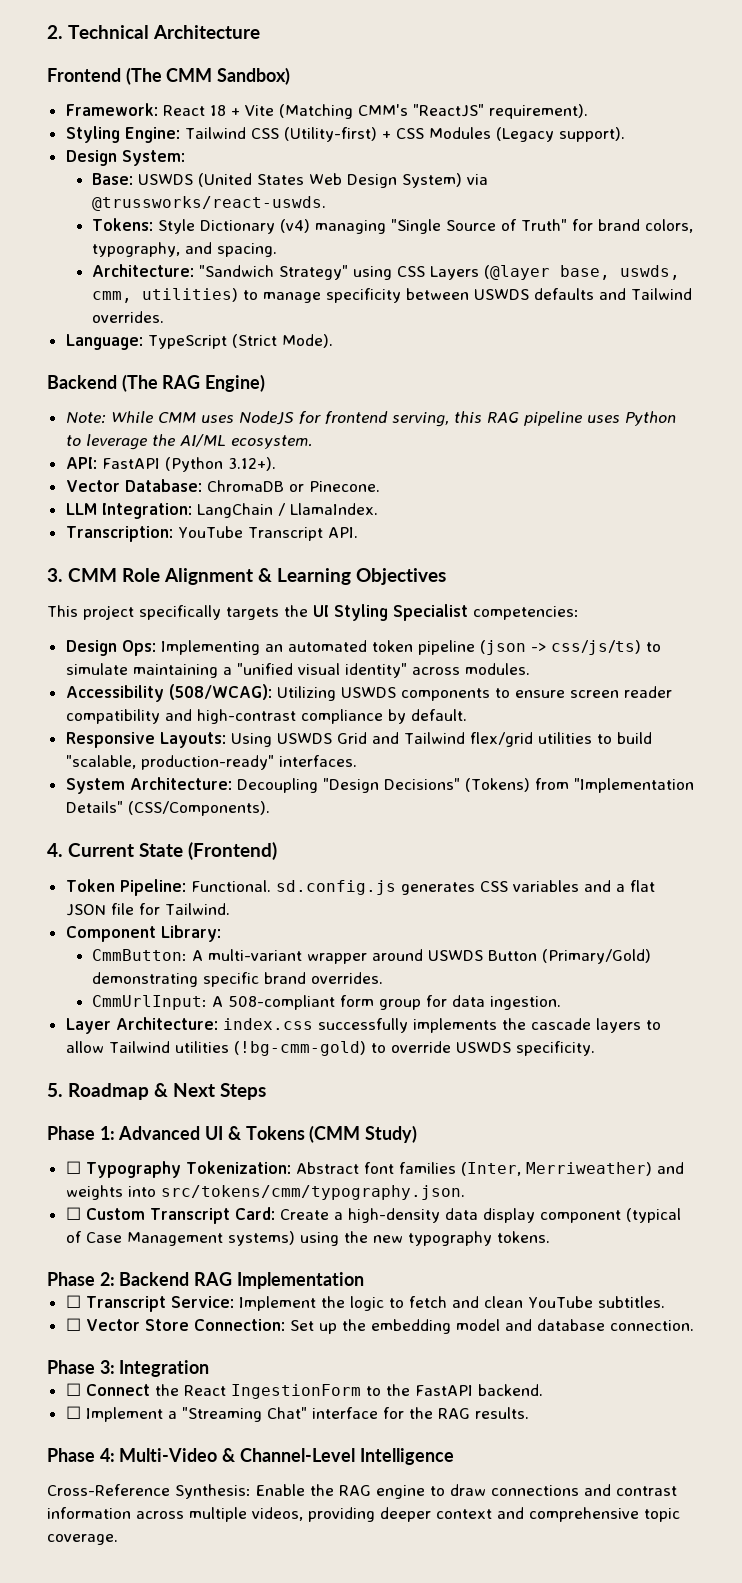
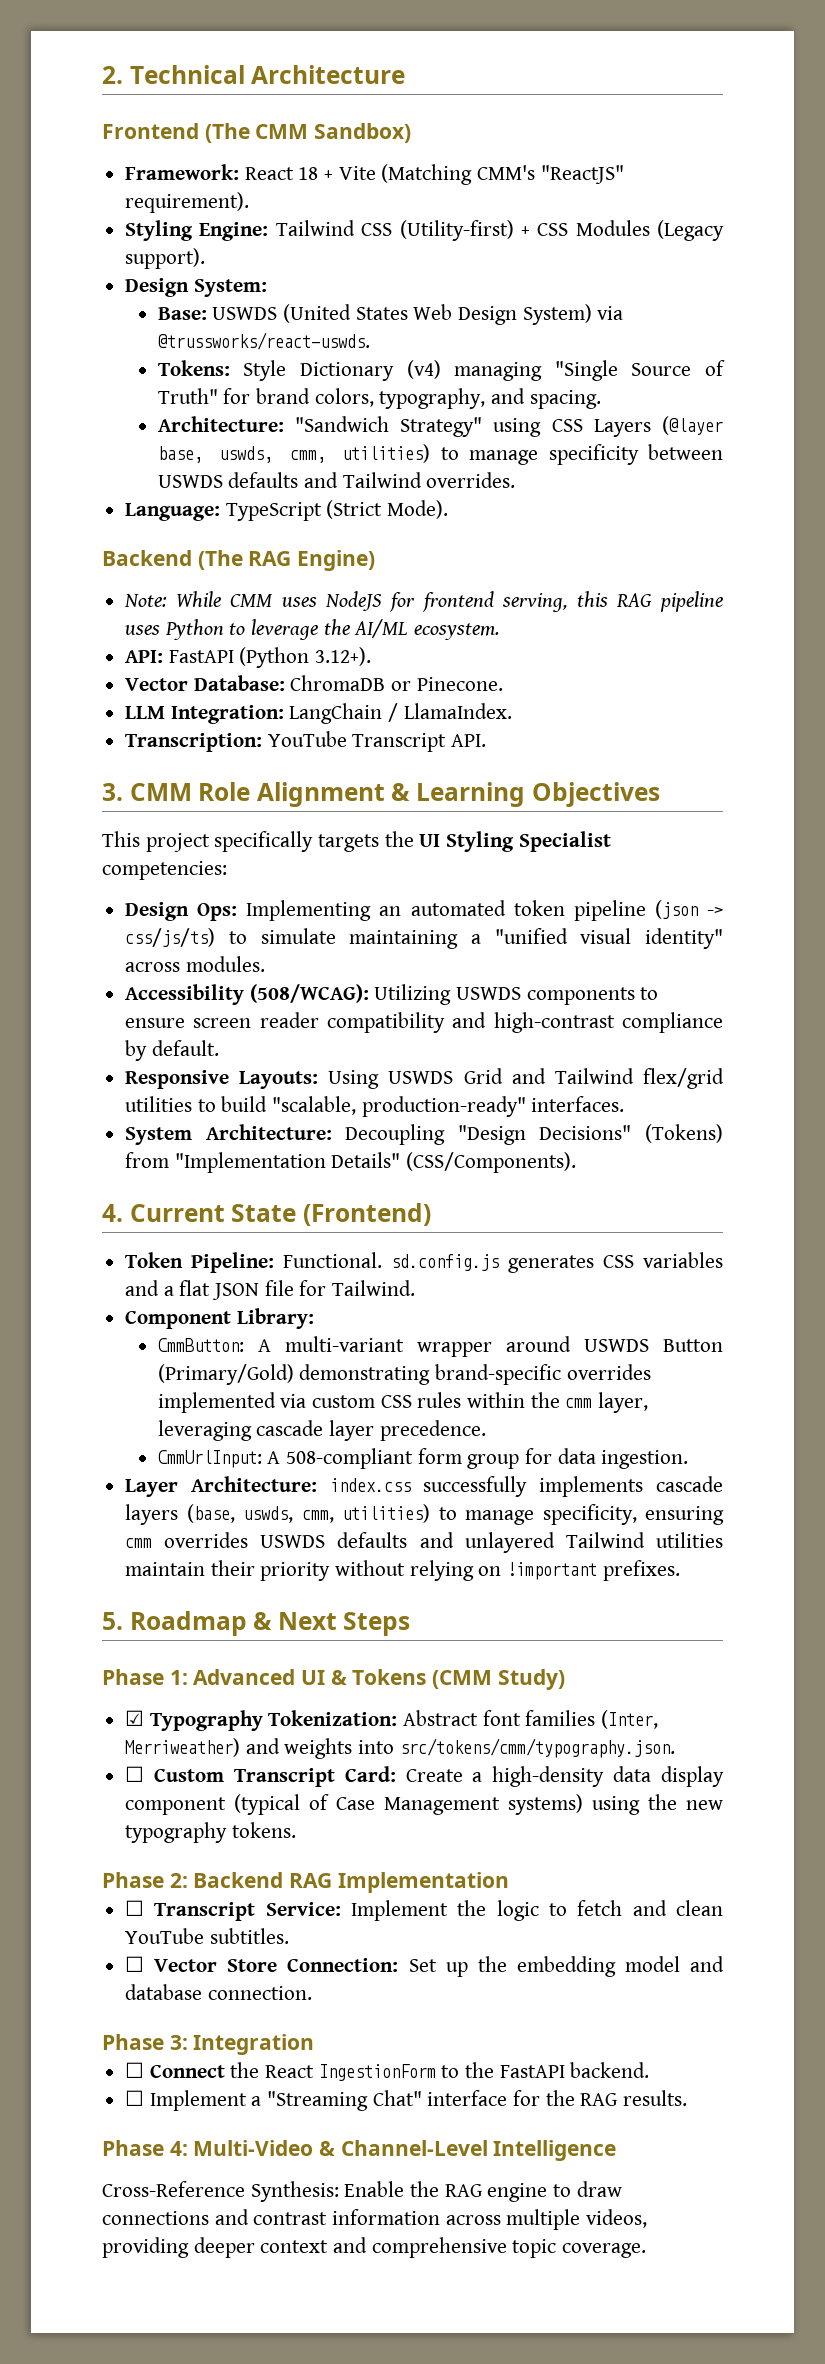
- CmmButton: A multi-variant wrapper around USWDS Button (Primary/Gold) demonstrating specific brand overrides.
+ CmmButton: A multi-variant wrapper around USWDS Button (Primary/Gold) demonstrating brand-specific overrides implemented via custom CSS rules within the cmm layer, leveraging cascade layer precedence.
- Layer Architecture: index.css successfully implements the cascade layers to allow Tailwind utilities (!bg-cmm-gold) to override USWDS specificity.
+ Layer Architecture: index.css successfully implements cascade layers (base, uswds, cmm, utilities) to manage specificity, ensuring cmm overrides USWDS defaults and unlayered Tailwind utilities maintain their priority without relying on !important prefixes.
- ☐ Typography Tokenization: Abstract font families (Inter, Merriweather) and weights into src/tokens/cmm/typography.json.
+ ☑ Typography Tokenization: Abstract font families (Inter, Merriweather) and weights into src/tokens/cmm/typography.json.

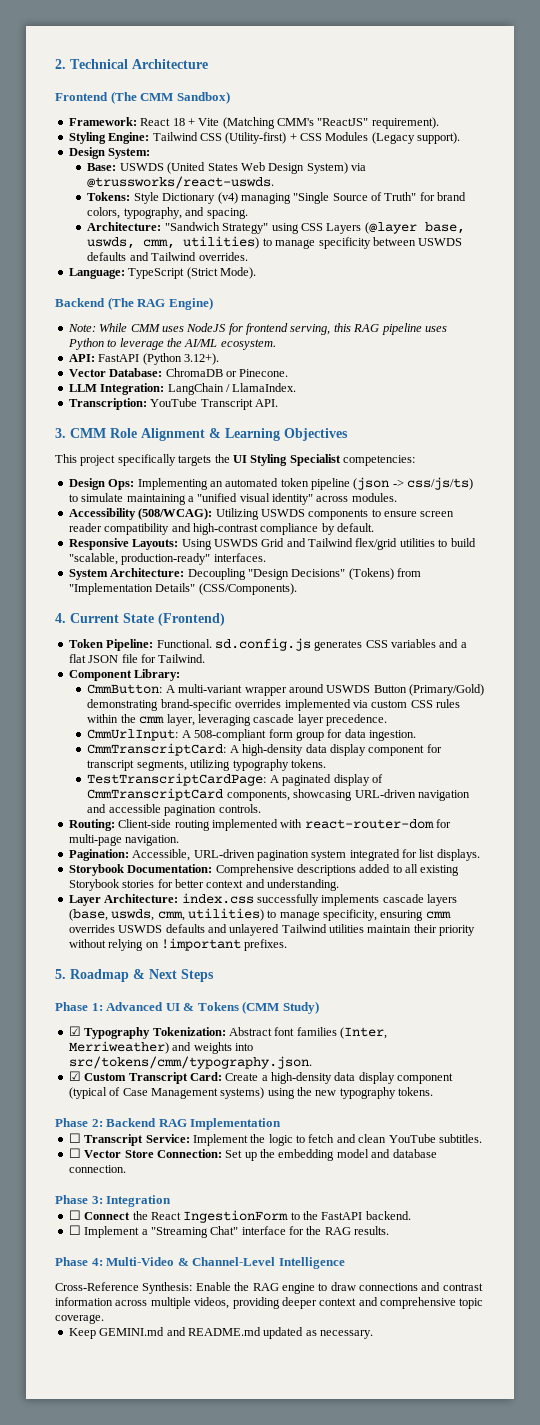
+ CmmTranscriptCard: A high-density data display component for transcript segments, utilizing typography tokens.
+ TestTranscriptCardPage: A paginated display of CmmTranscriptCard components, showcasing URL-driven navigation and accessible pagination controls.
+ Routing: Client-side routing implemented with react-router-dom for multi-page navigation.
+ Pagination: Accessible, URL-driven pagination system integrated for list displays.
+ Storybook Documentation: Comprehensive descriptions added to all existing Storybook stories for better context and understanding.
- ☐ Custom Transcript Card: Create a high-density data display component (typical of Case Management systems) using the new typography tokens.
+ ☑ Custom Transcript Card: Create a high-density data display component (typical of Case Management systems) using the new typography tokens.
+ Keep GEMINI.md and README.md updated as necessary.

